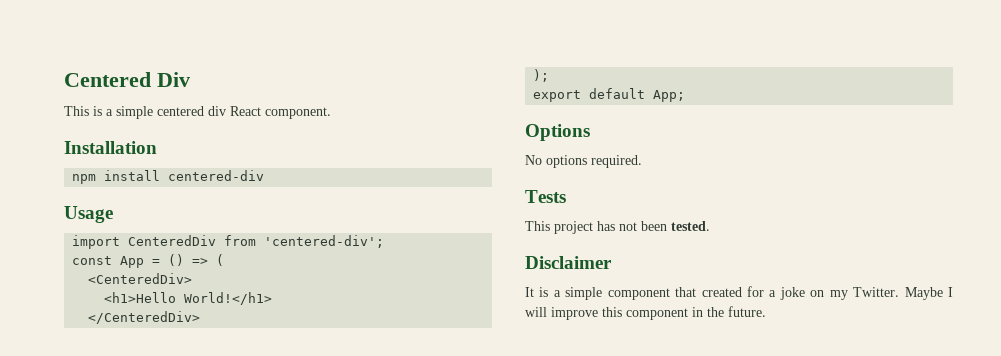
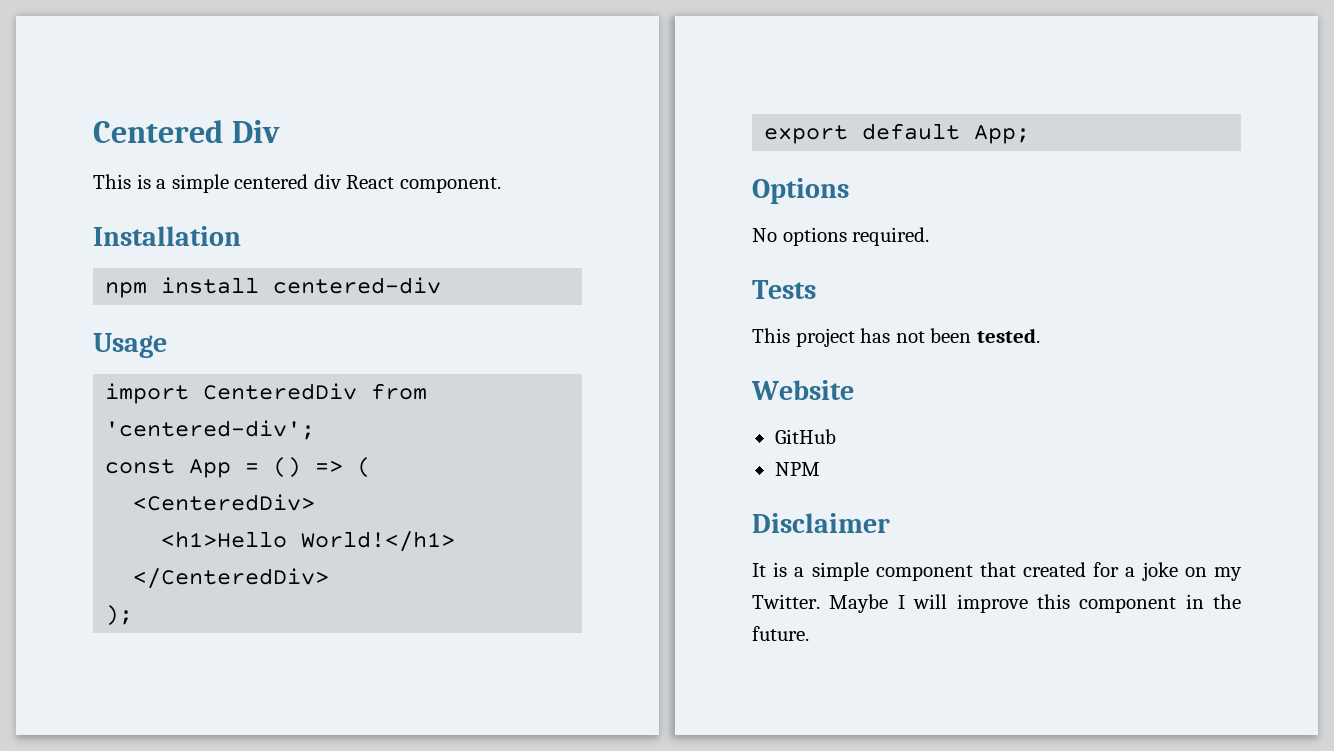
+ Website
+ GitHub
+ NPM

